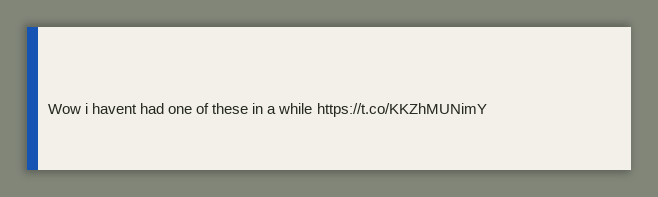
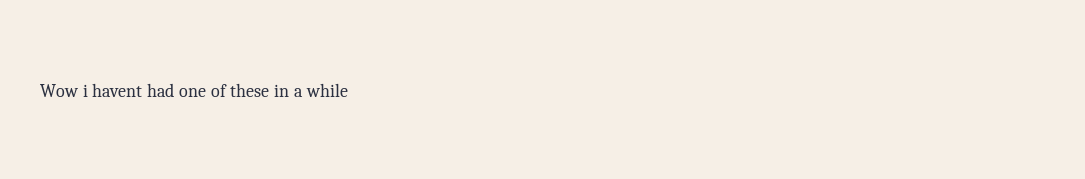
- Wow i havent had one of these in a while https://t.co/KKZhMUNimY
+ Wow i havent had one of these in a while

